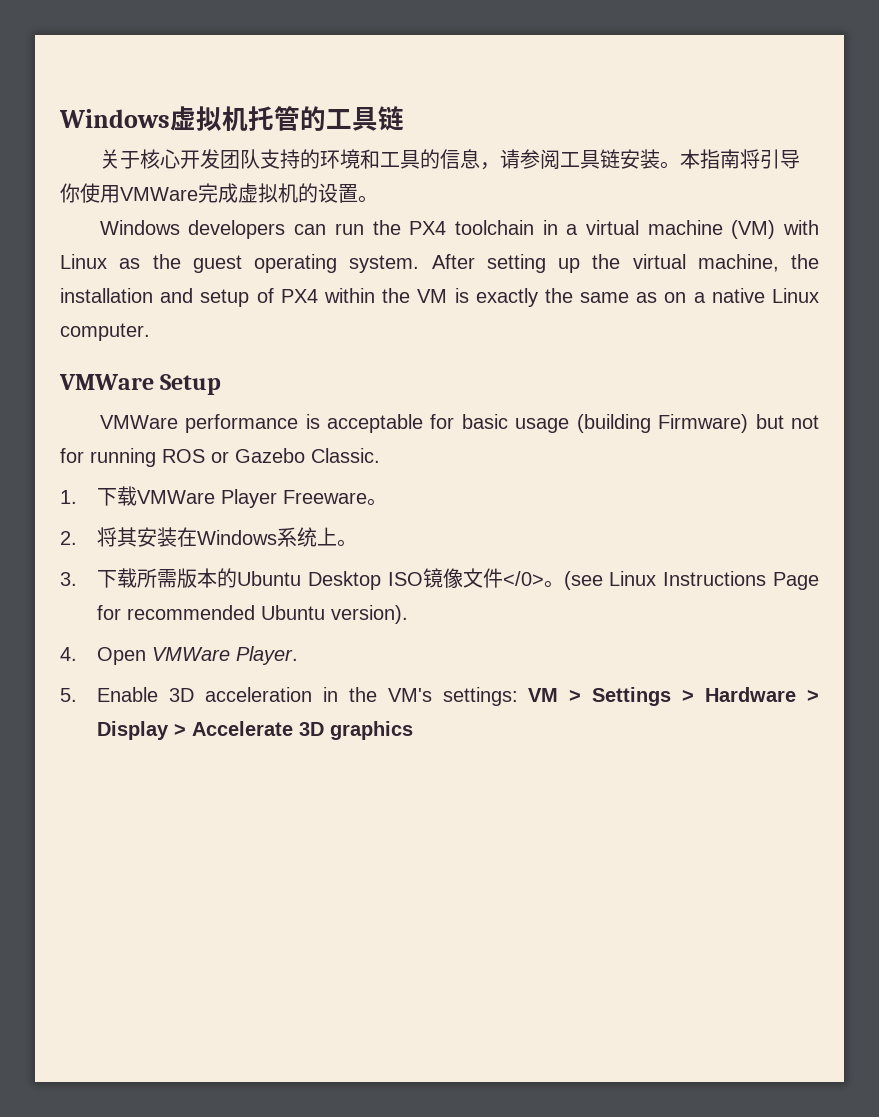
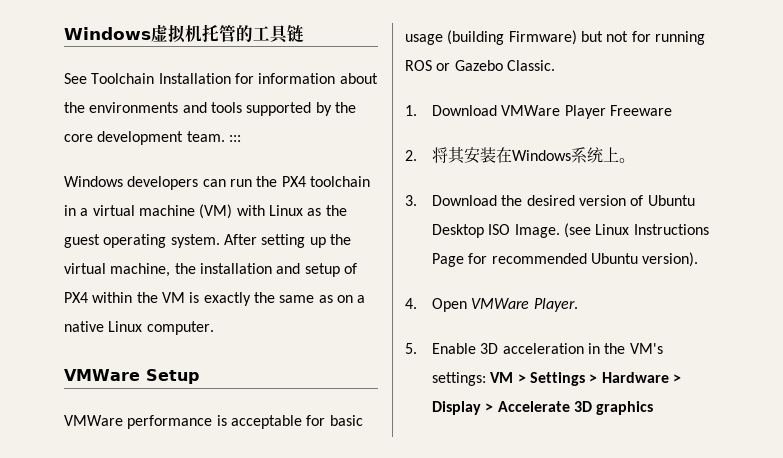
- 关于核心开发团队支持的环境和工具的信息，请参阅工具链安装。本指南将引导你使用VMWare完成虚拟机的设置。
+ See Toolchain Installation for information about the environments and tools supported by the core development team. :::
- 1.下载VMWare Player Freeware。
+ 1. Download VMWare Player Freeware
- 3.下载所需版本的Ubuntu Desktop ISO镜像文件</0>。
+ 3. Download the desired version of Ubuntu Desktop ISO Image.

